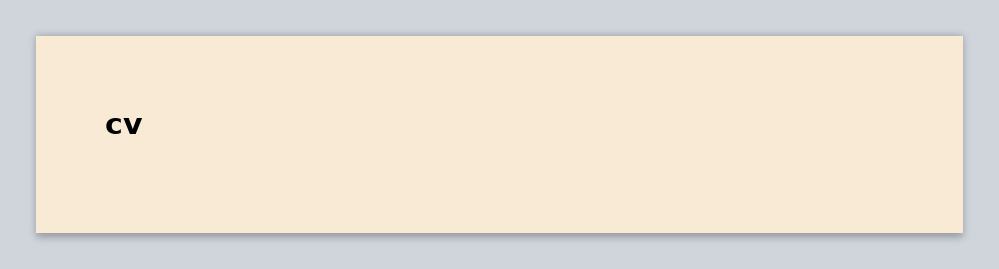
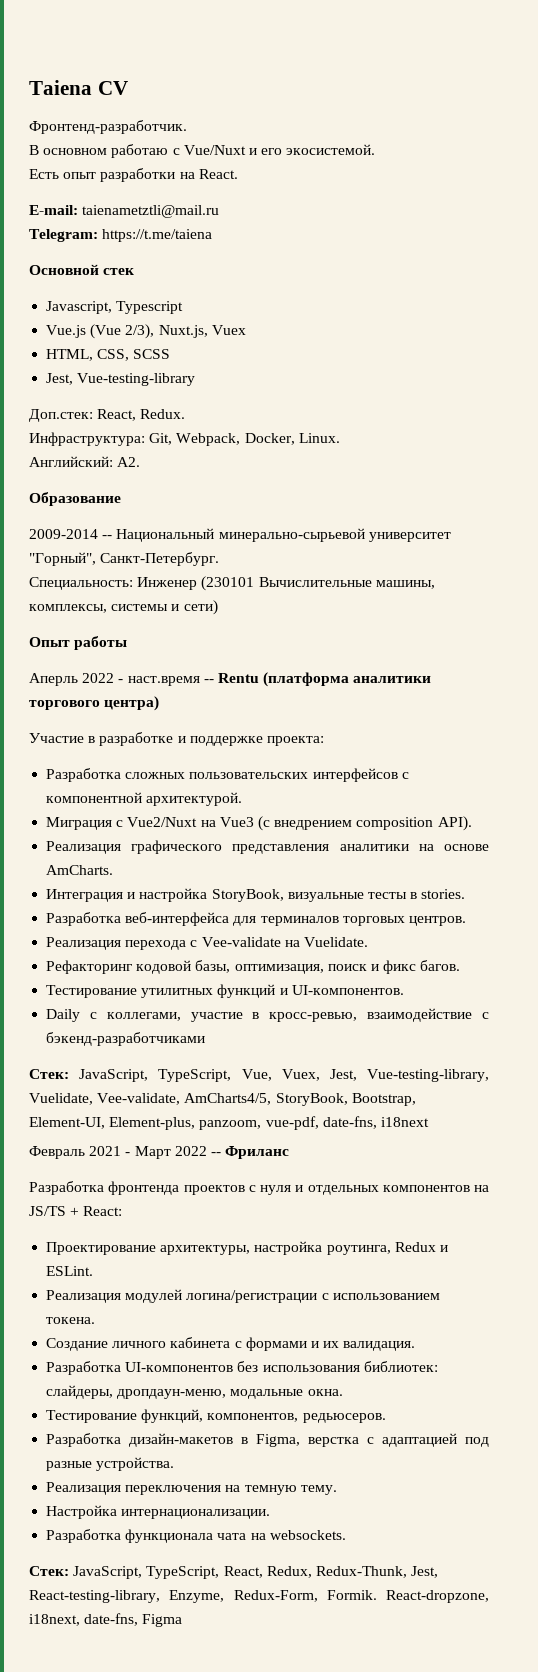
- cv
+ Taiena CV
+ Фронтенд-разработчик.
+ В основном работаю с Vue/Nuxt и его экосистемой.
+ Есть опыт разработки на React.
+ E-mail: taienametztli@mail.ru
+ Telegram: https://t.me/taiena
+ Основной стек
+ Javascript, Typescript
+ Vue.js (Vue 2/3), Nuxt.js, Vuex
+ HTML, CSS, SCSS
+ Jest, Vue-testing-library
+ Доп.стек: React, Redux.
+ Инфраструктура: Git, Webpack, Docker, Linux.
+ Английский: A2.
+ Образование
+ 2009-2014 -- Национальный минерально-сырьевой университет "Горный", Санкт-Петербург.
+ Специальность: Инженер (230101 Вычислительные машины, комплексы, системы и сети)
+ Опыт работы
+ Аперль 2022 - наст.время -- Rentu (платформа аналитики торгового центра)
+ Участие в разработке и поддержке проекта:
+ Разработка сложных пользовательских интерфейсов с компонентной архитектурой.
+ Миграция с Vue2/Nuxt на Vue3 (с внедрением composition API).
+ Реализация графического представления аналитики на основе AmCharts.
+ Интеграция и настройка StoryBook, визуальные тесты в stories.
+ Разработка веб-интерфейса для терминалов торговых центров.
+ Реализация перехода с Vee-validate на Vuelidate.
+ Рефакторинг кодовой базы, оптимизация, поиск и фикс багов.
+ Тестирование утилитных функций и UI-компонентов.
+ Daily с коллегами, участие в кросс-ревью, взаимодействие с бэкенд-разработчиками
+ Стек: JavaScript, TypeScript, Vue, Vuex, Jest, Vue-testing-library, Vuelidate, Vee-validate, AmCharts4/5, StoryBook, Bootstrap, Element-UI, Element-plus, panzoom, vue-pdf, date-fns, i18next
+ Февраль 2021 - Март 2022 -- Фриланс
+ Разработка фронтенда проектов с нуля и отдельных компонентов на JS/TS + React:
+ Проектирование архитектуры, настройка роутинга, Redux и ESLint.
+ Реализация модулей логина/регистрации с использованием токена.
+ Создание личного кабинета с формами и их валидация.
+ Разработка UI-компонентов без использования библиотек: слайдеры, дропдаун-меню, модальные окна.
+ Тестирование функций, компонентов, редьюсеров.
+ Разработка дизайн-макетов в Figma, верстка с адаптацией под разные устройства.
+ Реализация переключения на темную тему.
+ Настройка интернационализации.
+ Разработка функционала чата на websockets.
+ Стек: JavaScript, TypeScript, React, Redux, Redux-Thunk, Jest, React-testing-library, Enzyme, Redux-Form, Formik. React-dropzone, i18next, date-fns, Figma

